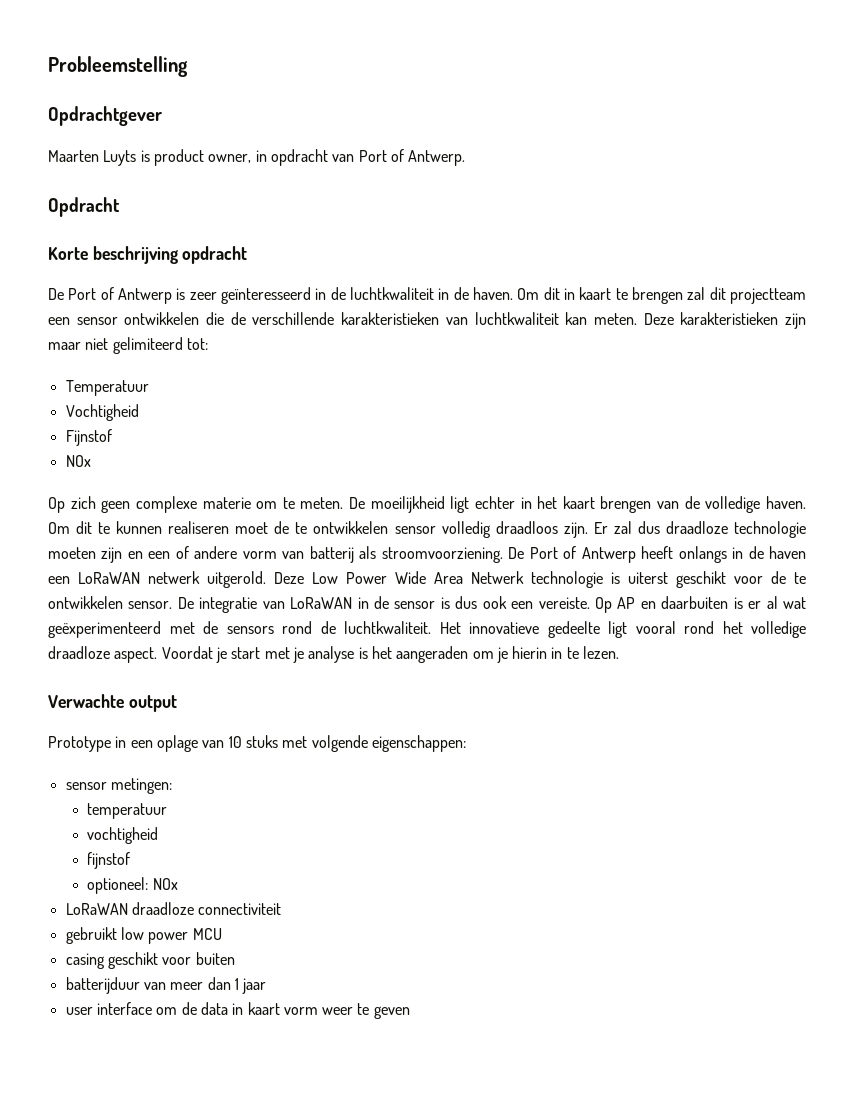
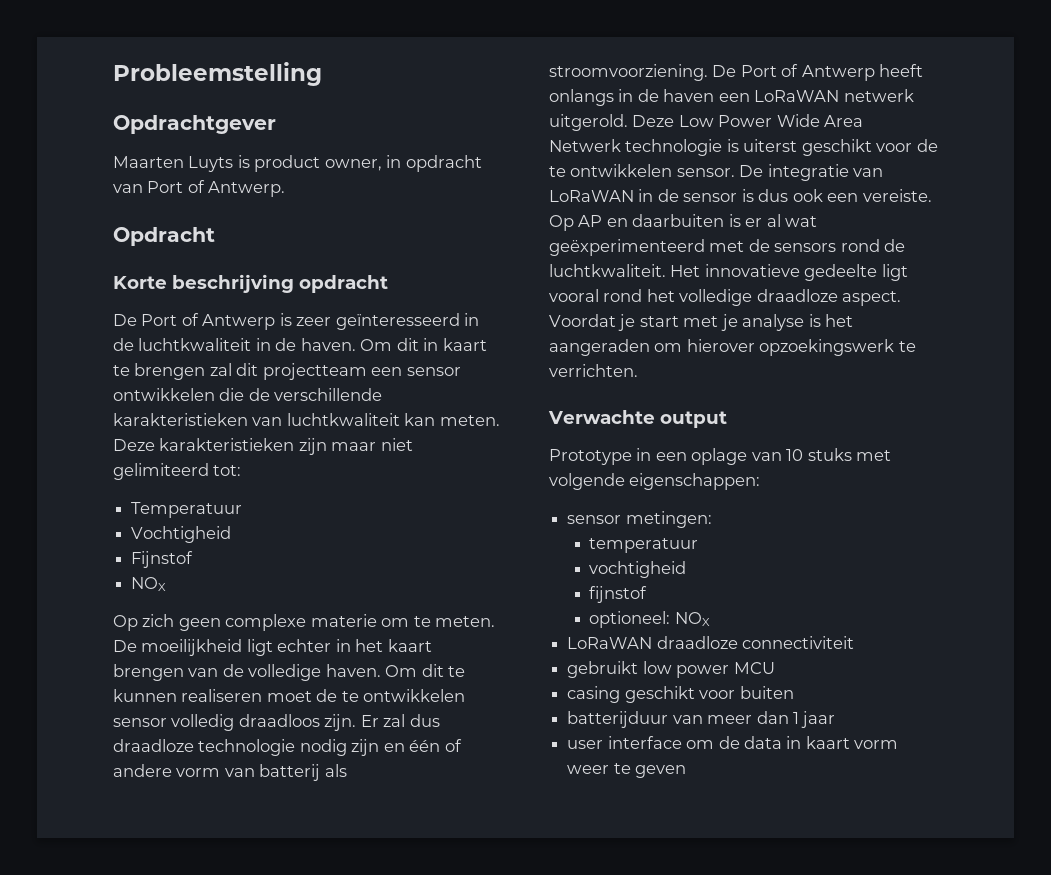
  Fijnstof
- NOx
+ NOX
- Er zal dus draadloze technologie moeten zijn en een of andere vorm van batterij als stroomvoorziening.
+ Er zal dus draadloze technologie nodig zijn en één of andere vorm van batterij als stroomvoorziening.
- Voordat je start met je analyse is het aangeraden om je hierin in te lezen.
+ Voordat je start met je analyse is het aangeraden om hierover opzoekingswerk te verrichten.
- optioneel: NOx
+ optioneel: NOX

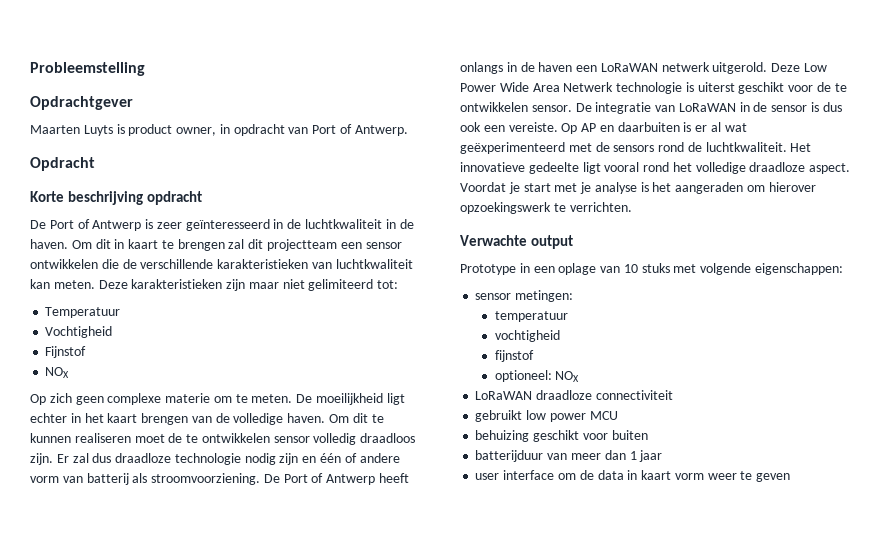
- casing geschikt voor buiten
+ behuizing geschikt voor buiten

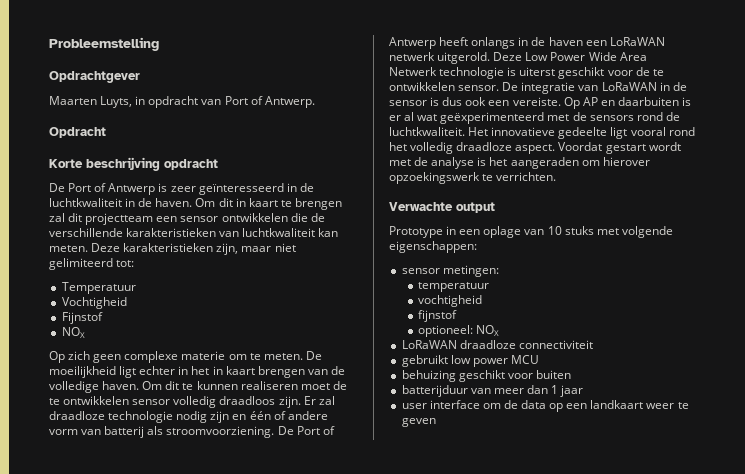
- Maarten Luyts is product owner, in opdracht van Port of Antwerp.
+ Maarten Luyts, in opdracht van Port of Antwerp.
- Deze karakteristieken zijn maar niet gelimiteerd tot:
+ Deze karakteristieken zijn, maar niet gelimiteerd tot:
- De moeilijkheid ligt echter in het kaart brengen van de volledige haven.
+ De moeilijkheid ligt echter in het in kaart brengen van de volledige haven.
- Er zal dus draadloze technologie nodig zijn en één of andere vorm van batterij als stroomvoorziening.
+ Er zal draadloze technologie nodig zijn en één of andere vorm van batterij als stroomvoorziening.
- Het innovatieve gedeelte ligt vooral rond het volledige draadloze aspect.
+ Het innovatieve gedeelte ligt vooral rond het volledig draadloze aspect.
- Voordat je start met je analyse is het aangeraden om hierover opzoekingswerk te verrichten.
+ Voordat gestart wordt met de analyse is het aangeraden om hierover opzoekingswerk te verrichten.
- user interface om de data in kaart vorm weer te geven
+ user interface om de data op een landkaart weer te geven

